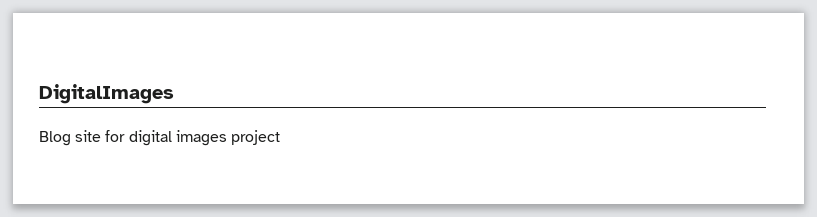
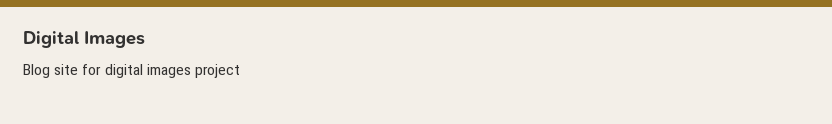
- DigitalImages
+ Digital Images

